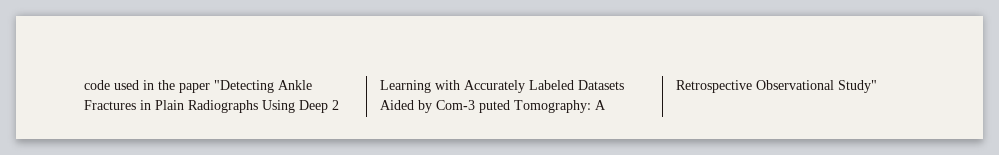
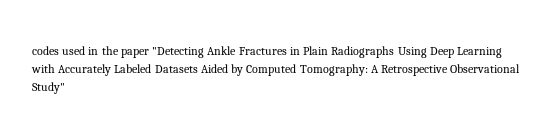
- code used in the paper "Detecting Ankle Fractures in Plain Radiographs Using Deep 2 Learning with Accurately Labeled Datasets Aided by Com-3 puted Tomography: A Retrospective Observational Study"
+ codes used in the paper "Detecting Ankle Fractures in Plain Radiographs Using Deep Learning with Accurately Labeled Datasets Aided by Computed Tomography: A Retrospective Observational Study"

